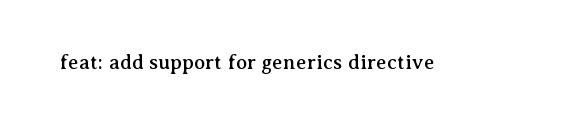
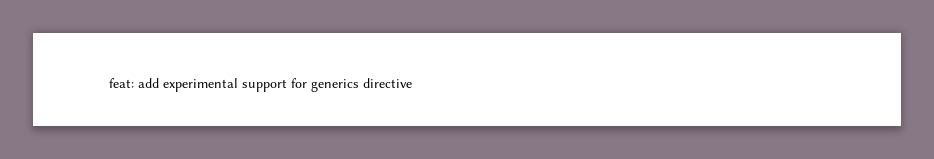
- feat: add support for generics directive
+ feat: add experimental support for generics directive

